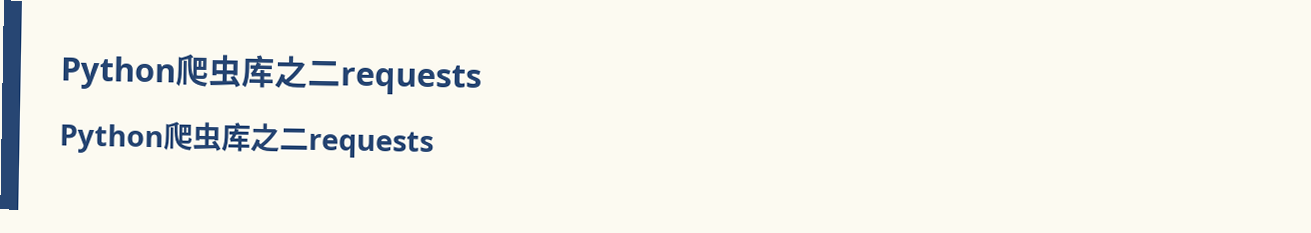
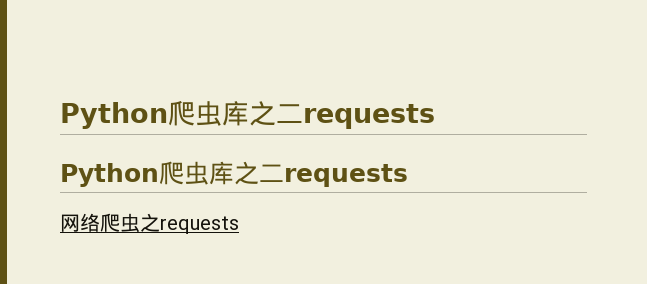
+ 网络爬虫之requests

